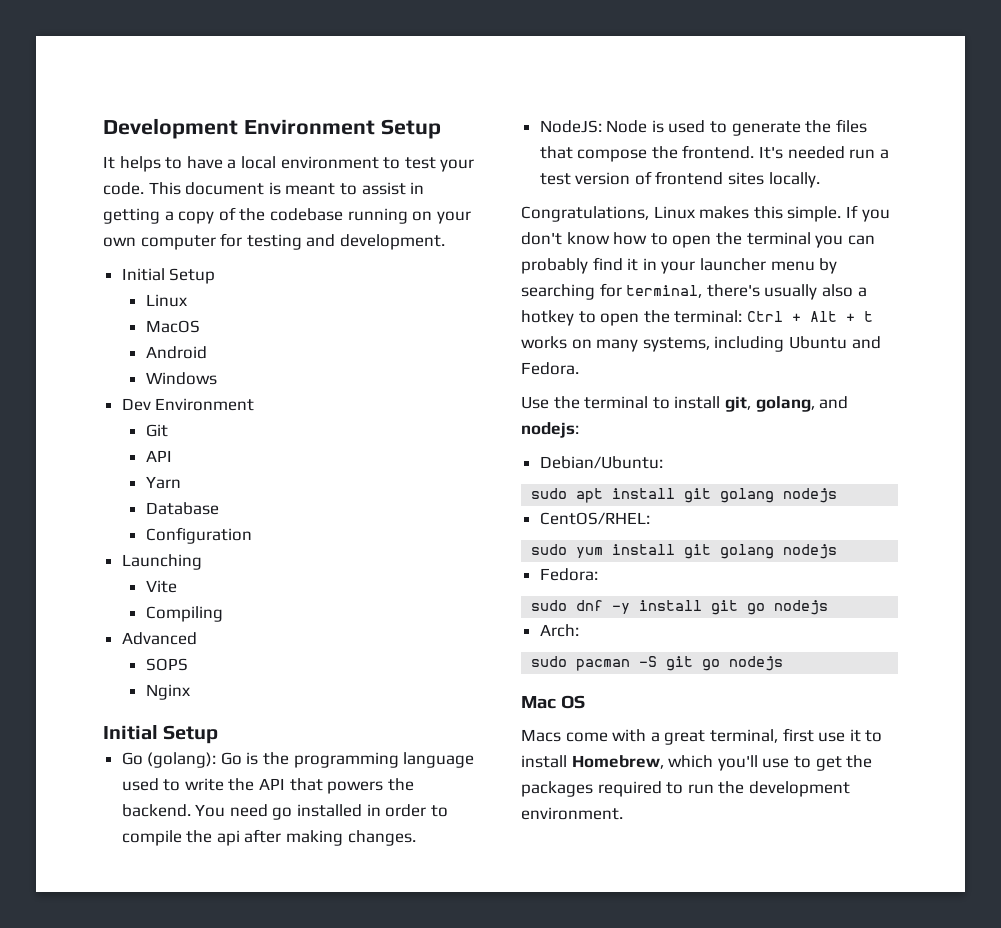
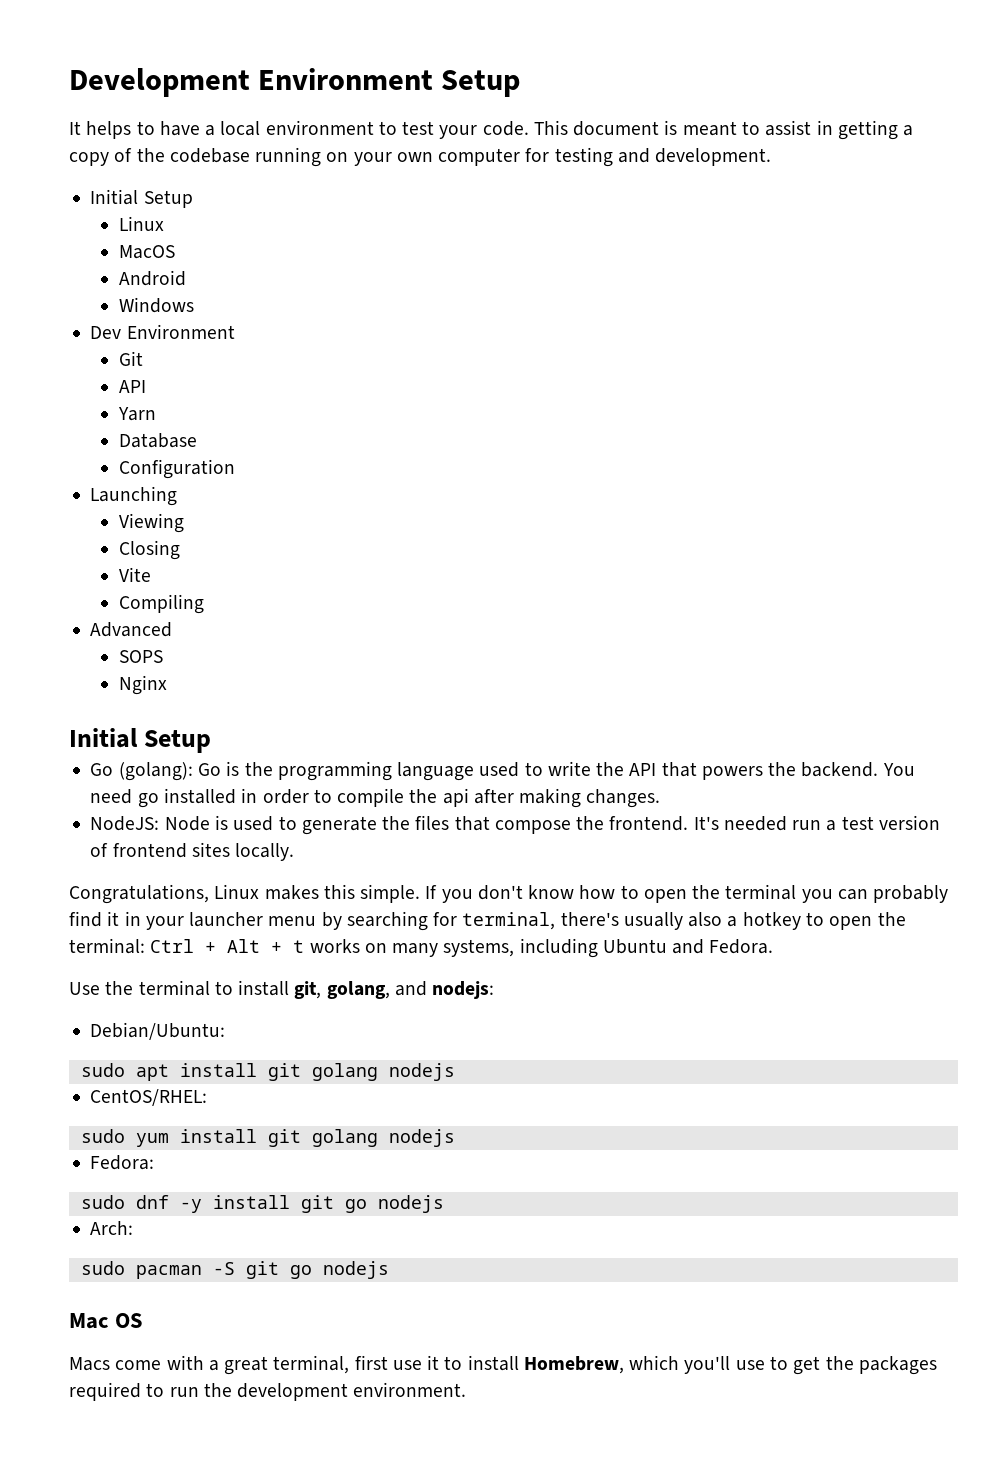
+ Viewing
+ Closing

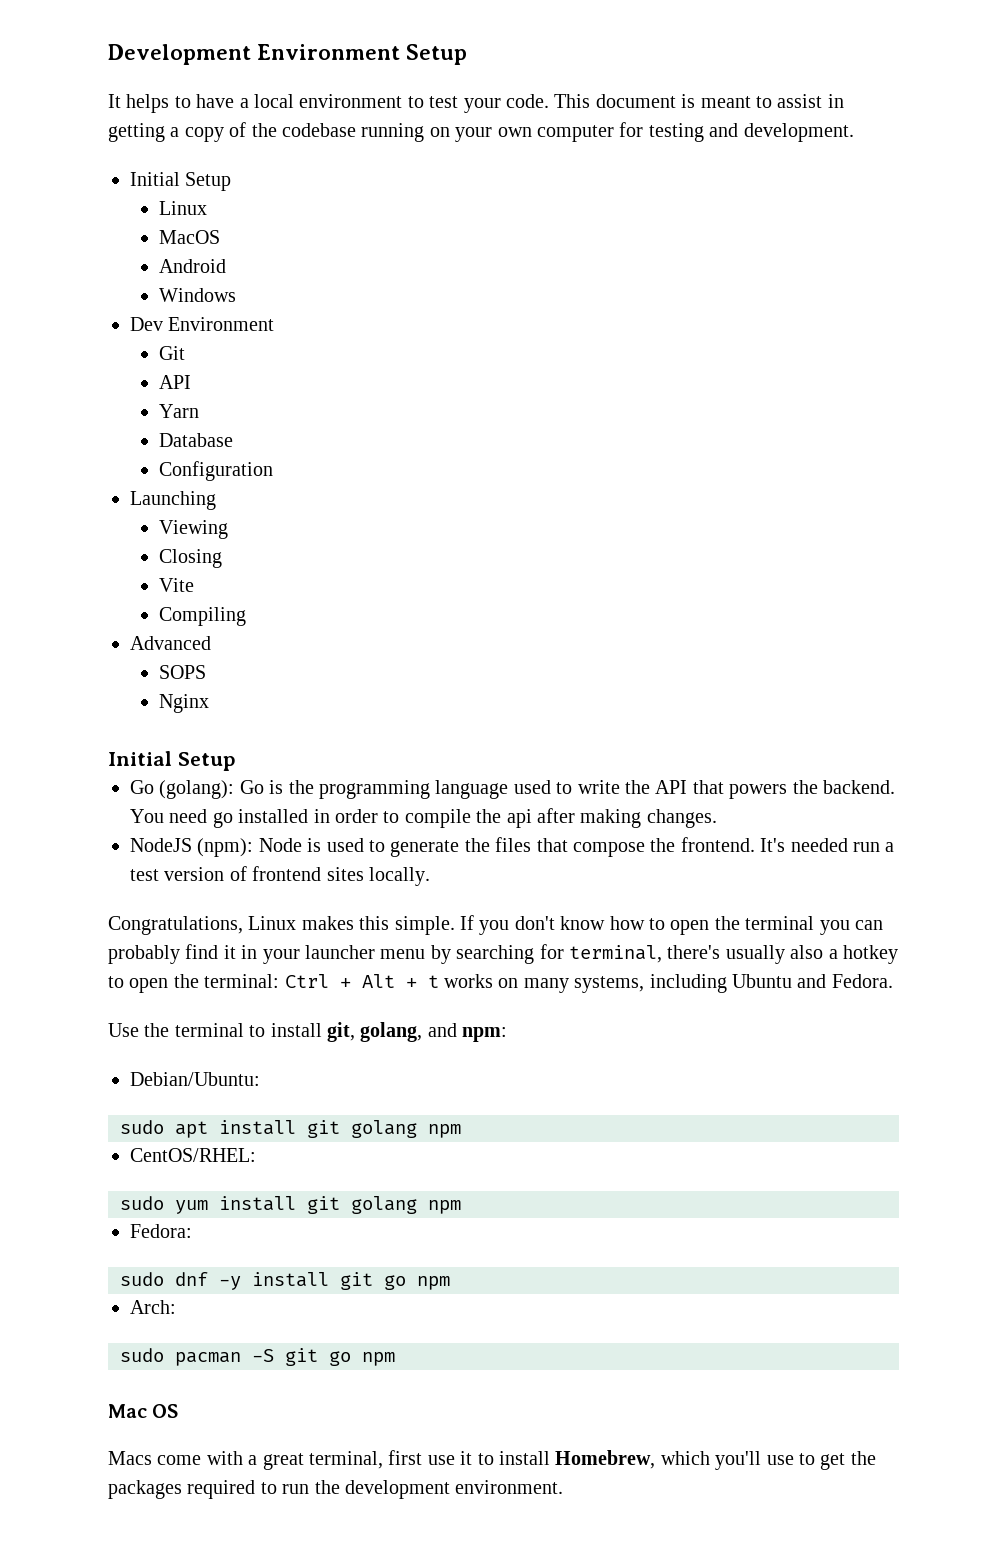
- NodeJS: Node is used to generate the files that compose the frontend.
+ NodeJS (npm): Node is used to generate the files that compose the frontend.
- Use the terminal to install git, golang, and nodejs:
+ Use the terminal to install git, golang, and npm:
- sudo apt install git golang nodejs
+ sudo apt install git golang npm
- sudo yum install git golang nodejs
+ sudo yum install git golang npm
- sudo dnf -y install git go nodejs
+ sudo dnf -y install git go npm
- sudo pacman -S git go nodejs
+ sudo pacman -S git go npm

